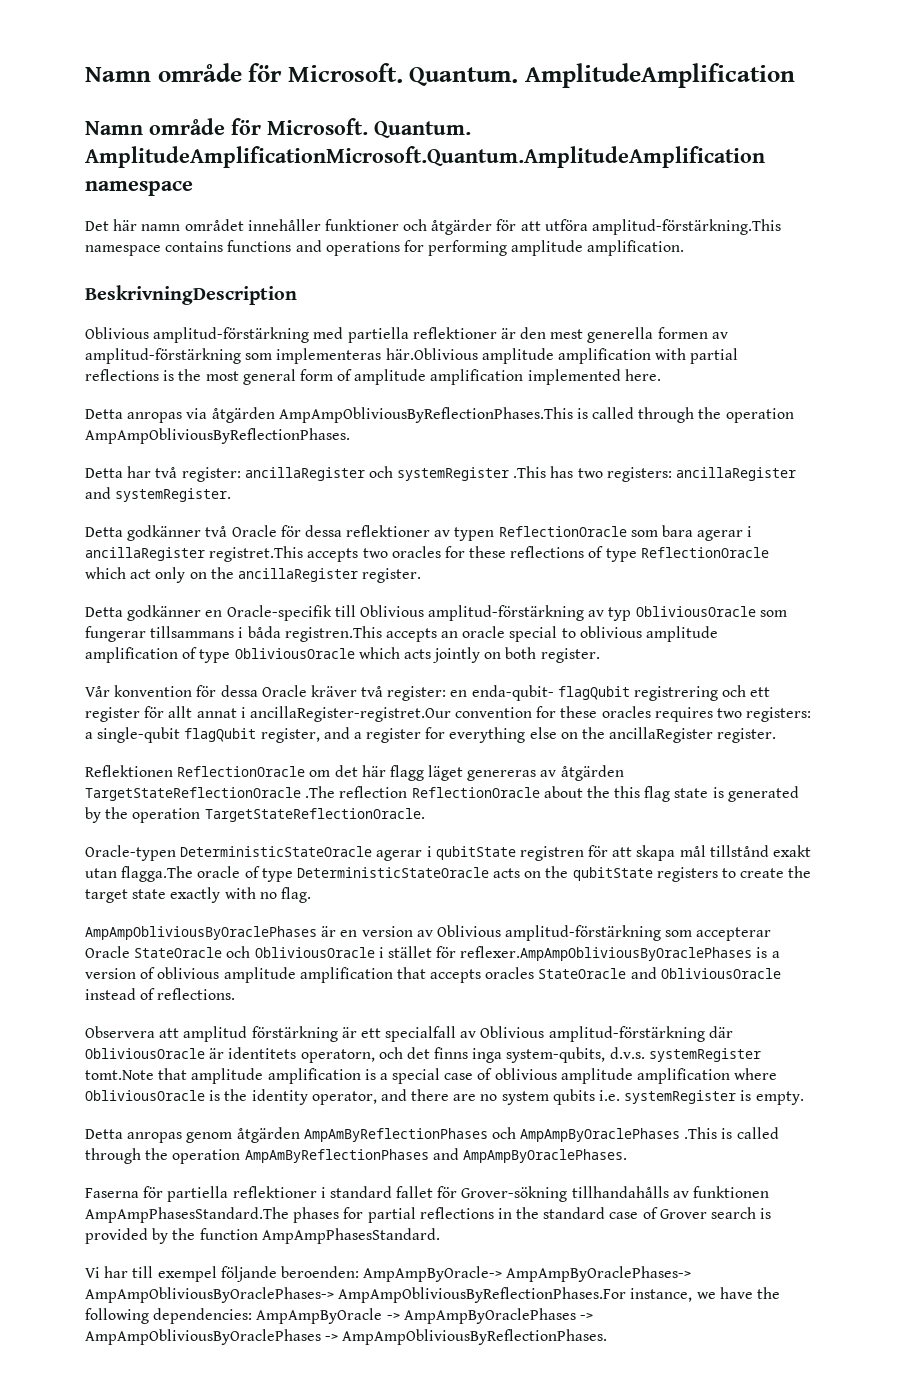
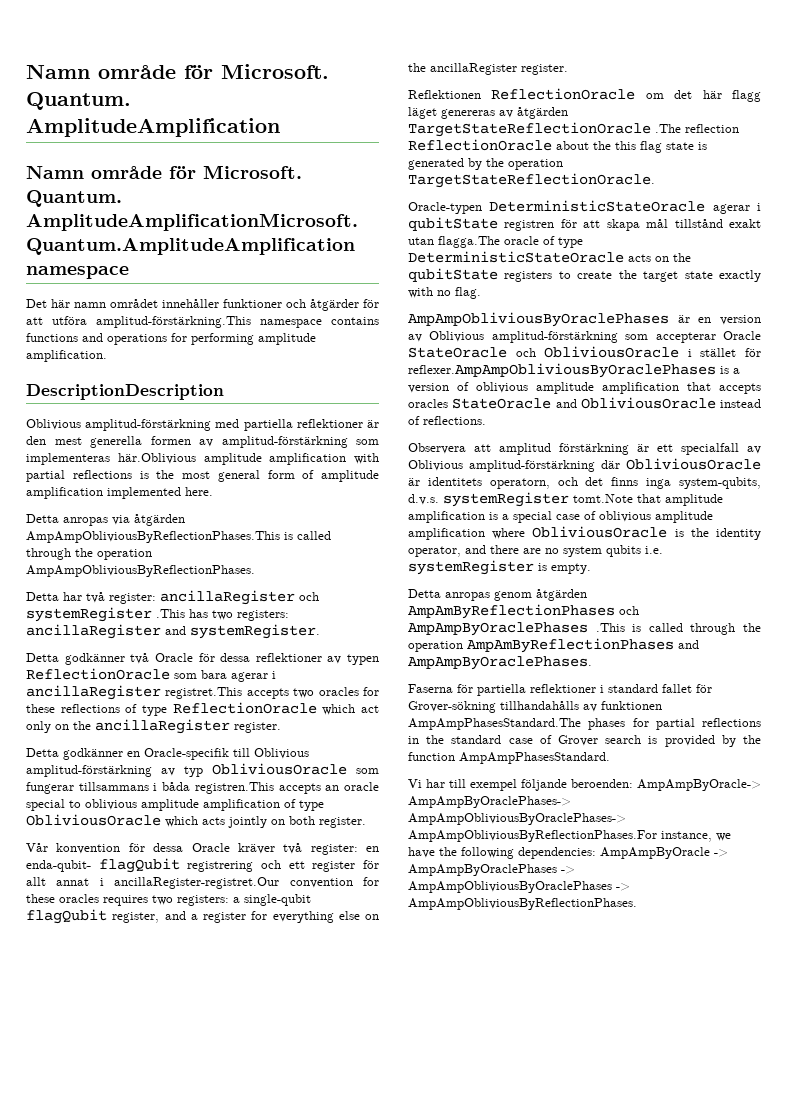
- BeskrivningDescription
+ DescriptionDescription

